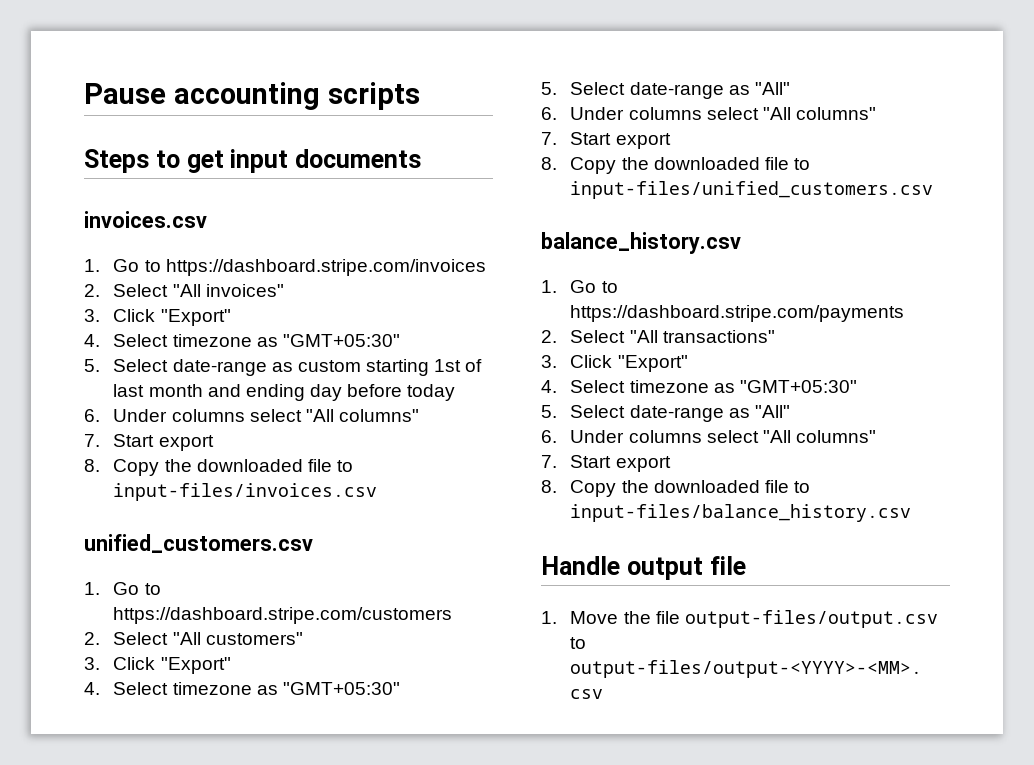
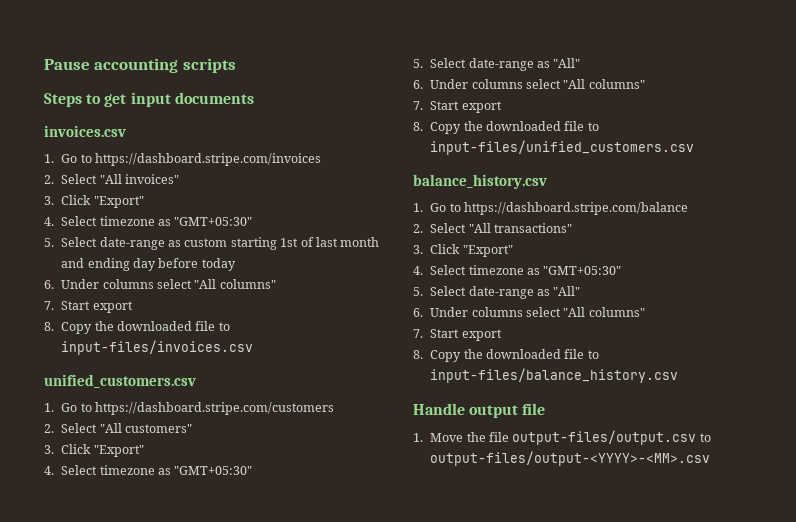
- 1. Go to https://dashboard.stripe.com/payments
+ 1. Go to https://dashboard.stripe.com/balance

